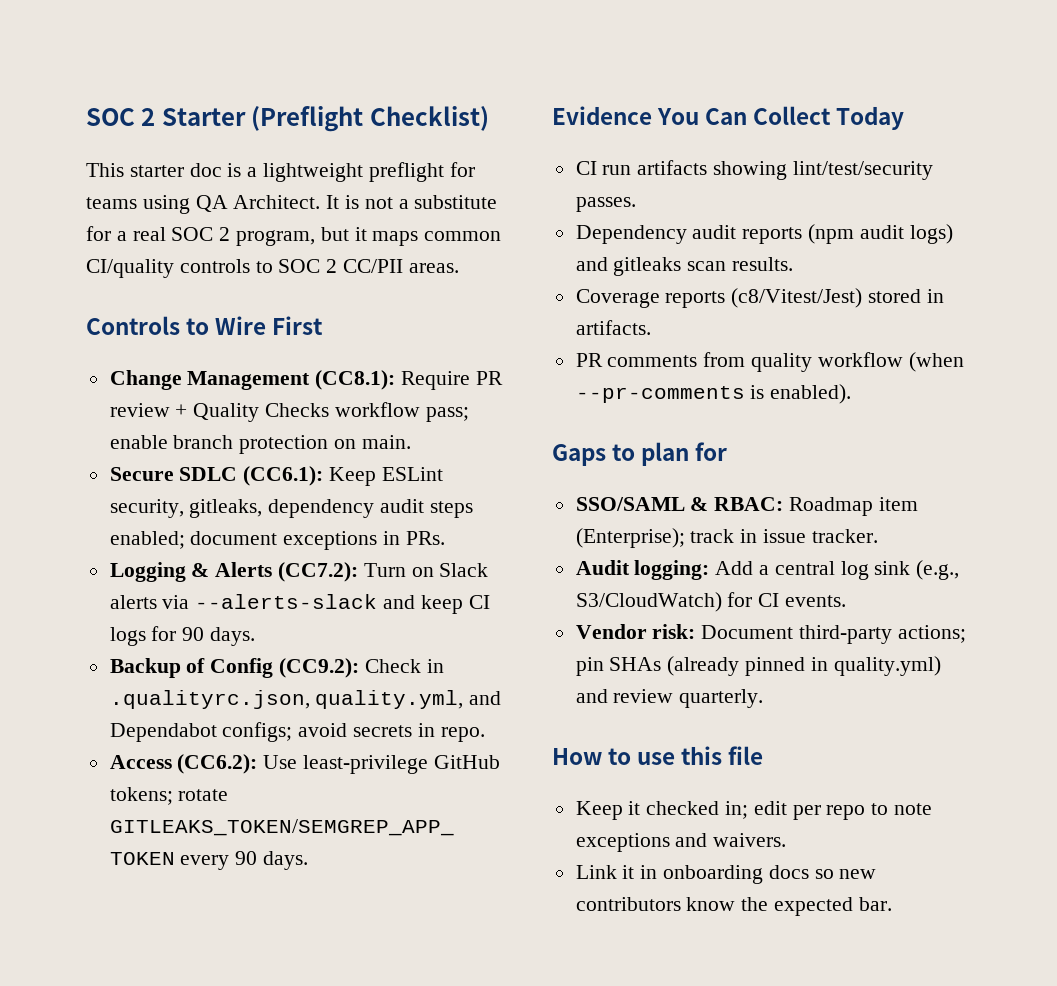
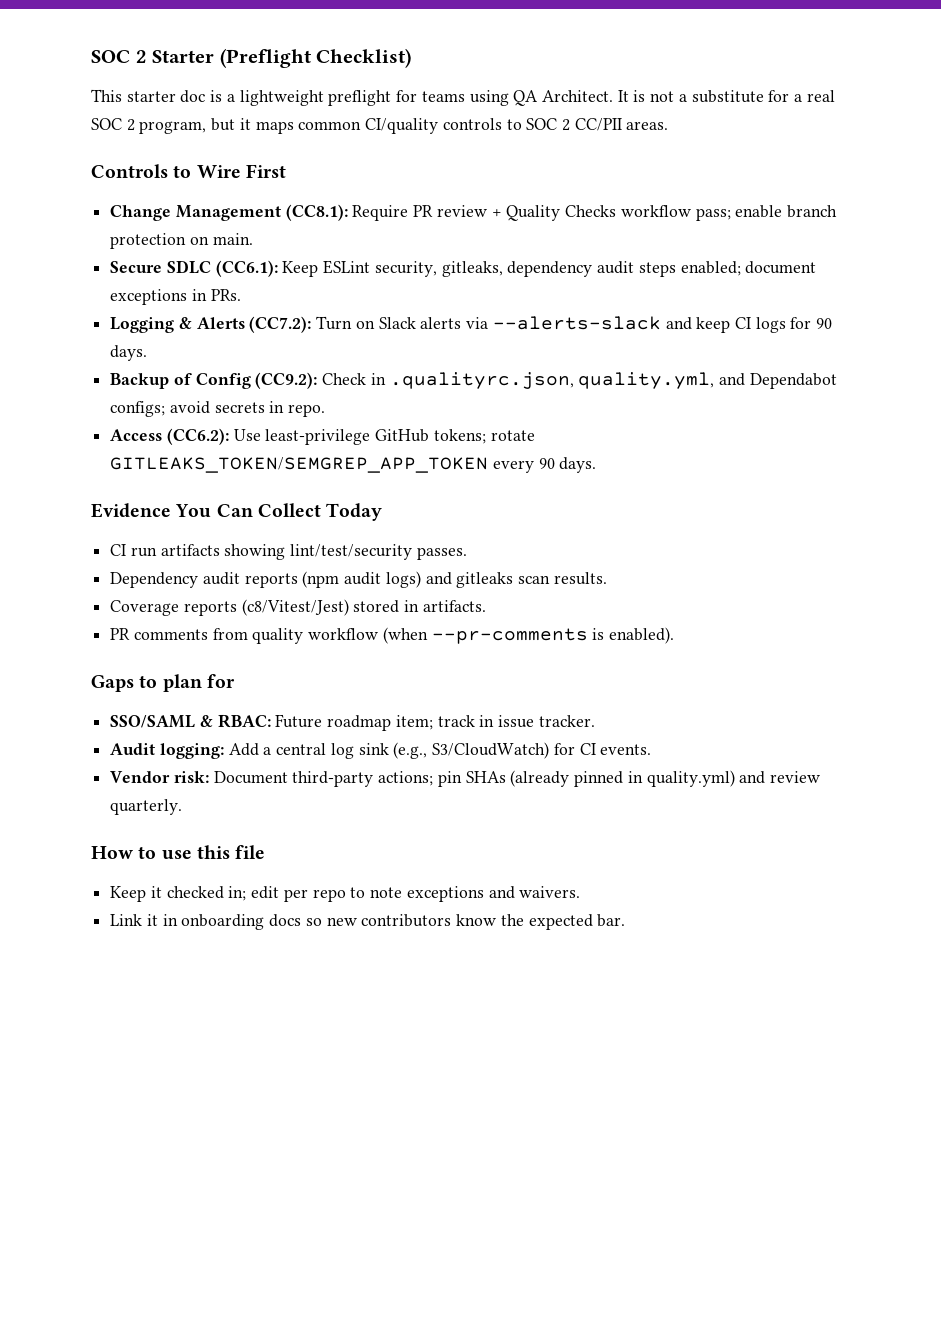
- SSO/SAML & RBAC: Roadmap item (Enterprise); track in issue tracker.
+ SSO/SAML & RBAC: Future roadmap item; track in issue tracker.

